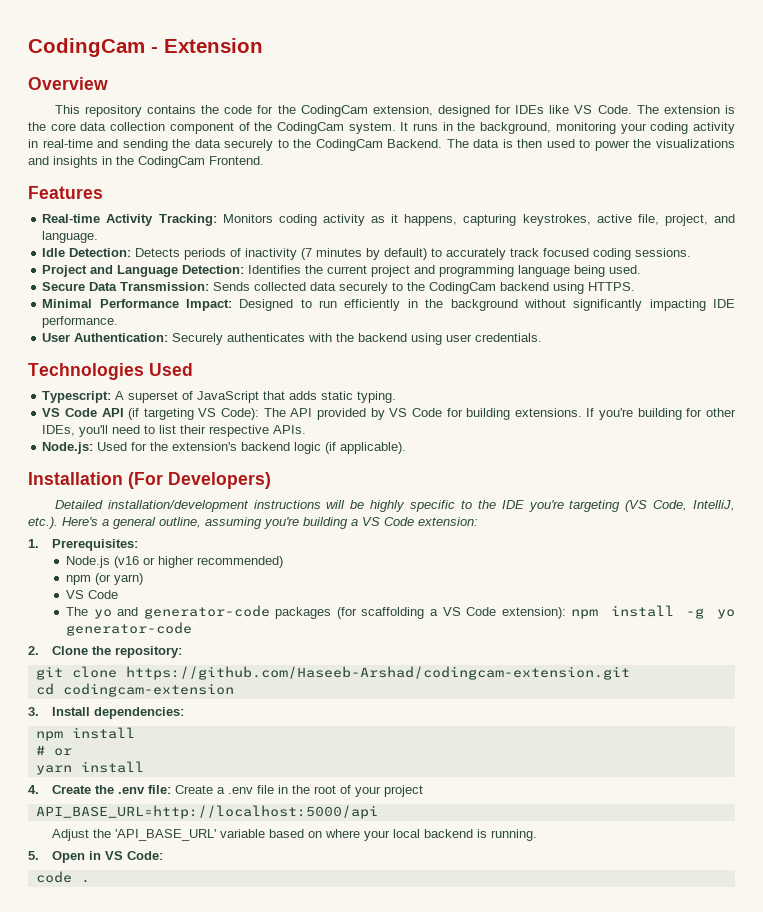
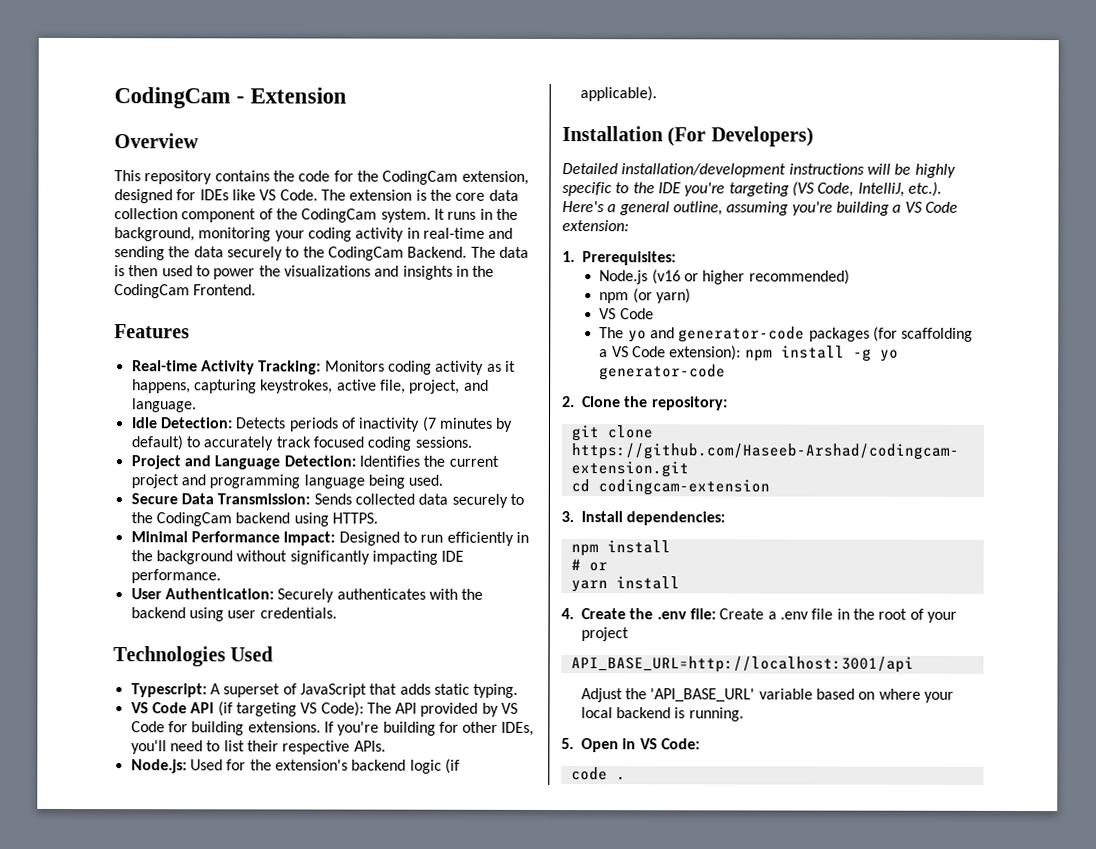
- API_BASE_URL=http://localhost:5000/api
+ API_BASE_URL=http://localhost:3001/api

